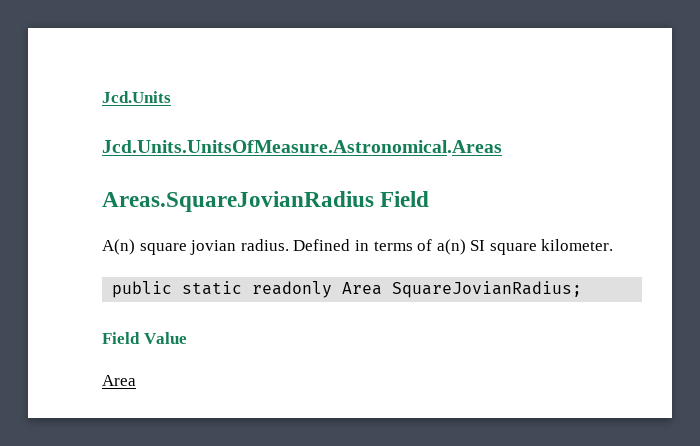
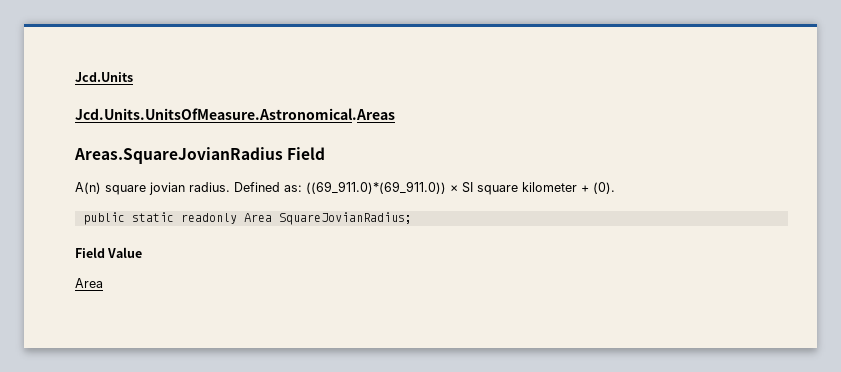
- Defined in terms of a(n) SI square kilometer.
+ Defined as: ((69_911.0)*(69_911.0)) × SI square kilometer + (0).

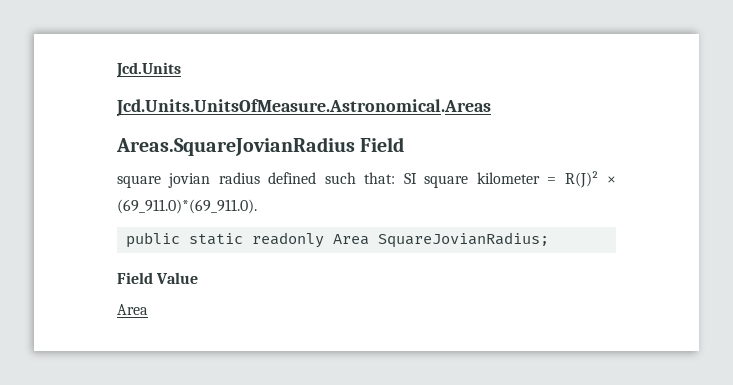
- A(n) square jovian radius. Defined as: ((69_911.0)*(69_911.0)) × SI square kilometer + (0).
+ square jovian radius defined such that: SI square kilometer = R(J)² × (69_911.0)*(69_911.0).

